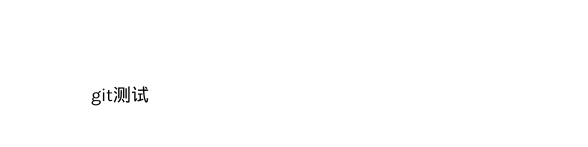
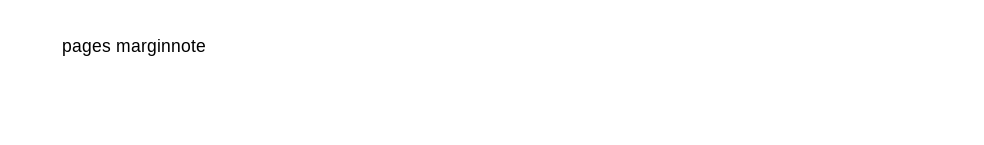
- git测试
+ pages marginnote

